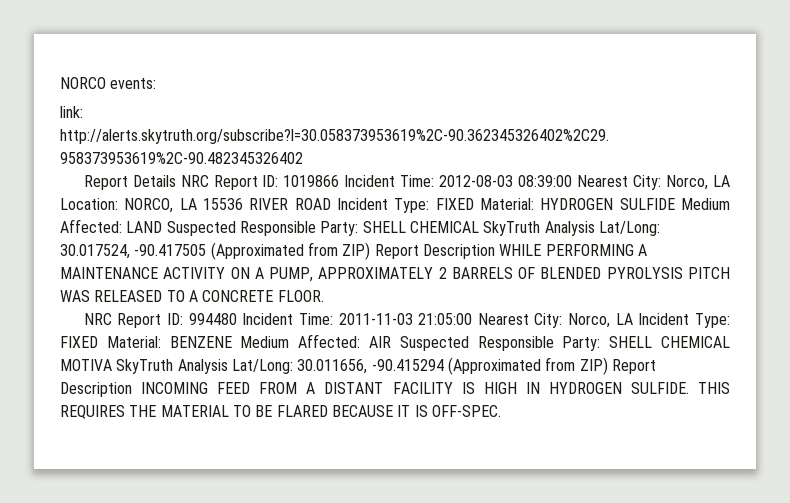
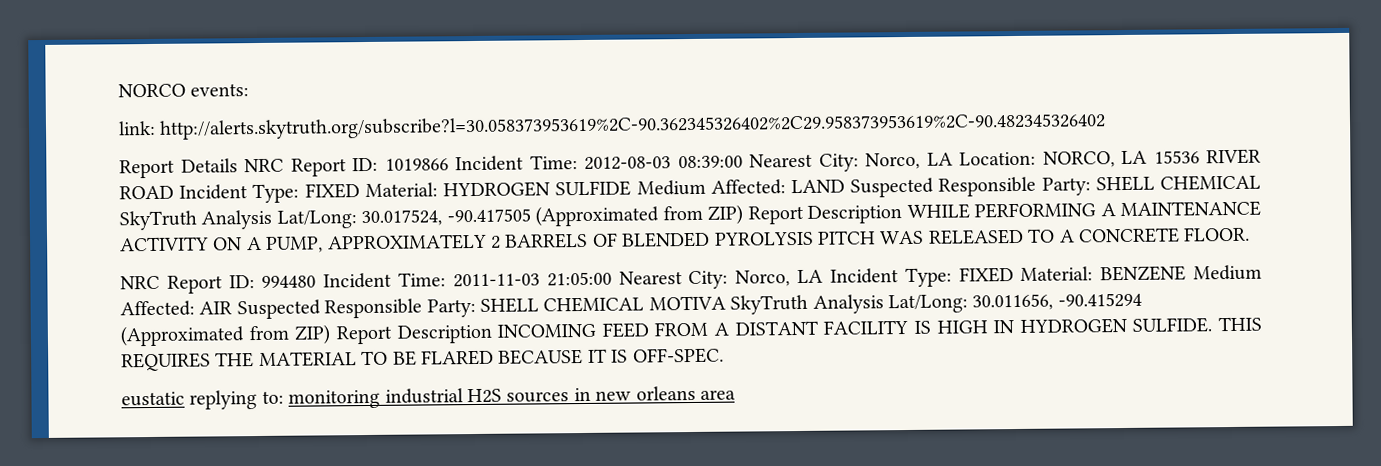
+ eustatic replying to: monitoring industrial H2S sources in new orleans area

